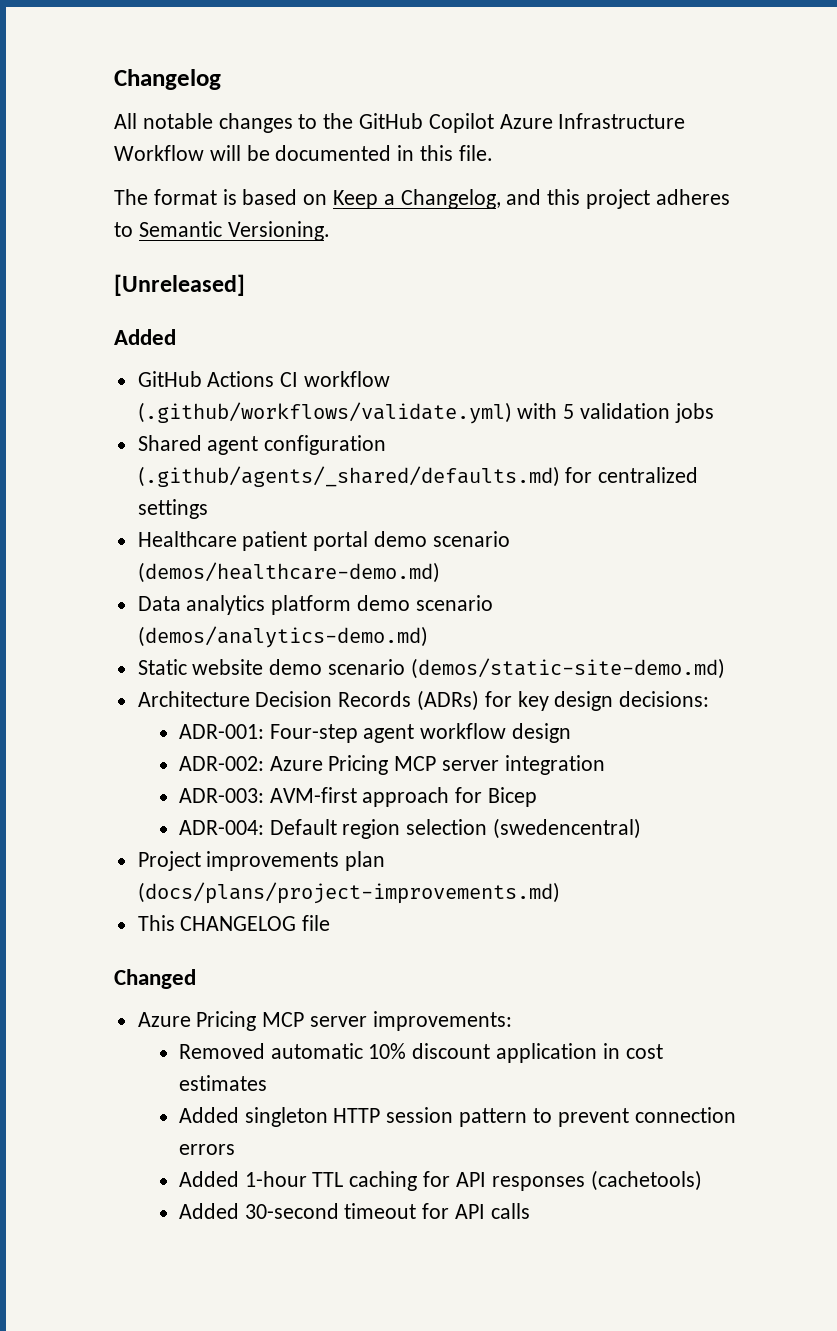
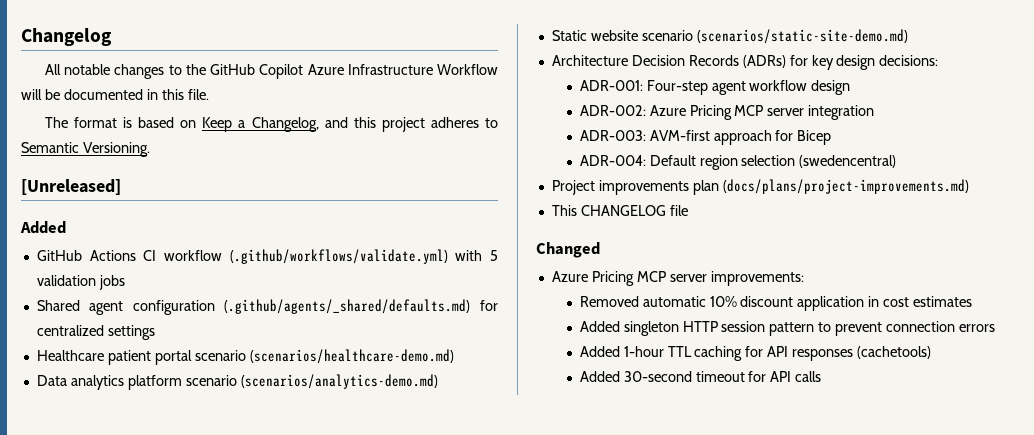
- Healthcare patient portal demo scenario (demos/healthcare-demo.md)
+ Healthcare patient portal scenario (scenarios/healthcare-demo.md)
- Data analytics platform demo scenario (demos/analytics-demo.md)
+ Data analytics platform scenario (scenarios/analytics-demo.md)
- Static website demo scenario (demos/static-site-demo.md)
+ Static website scenario (scenarios/static-site-demo.md)

